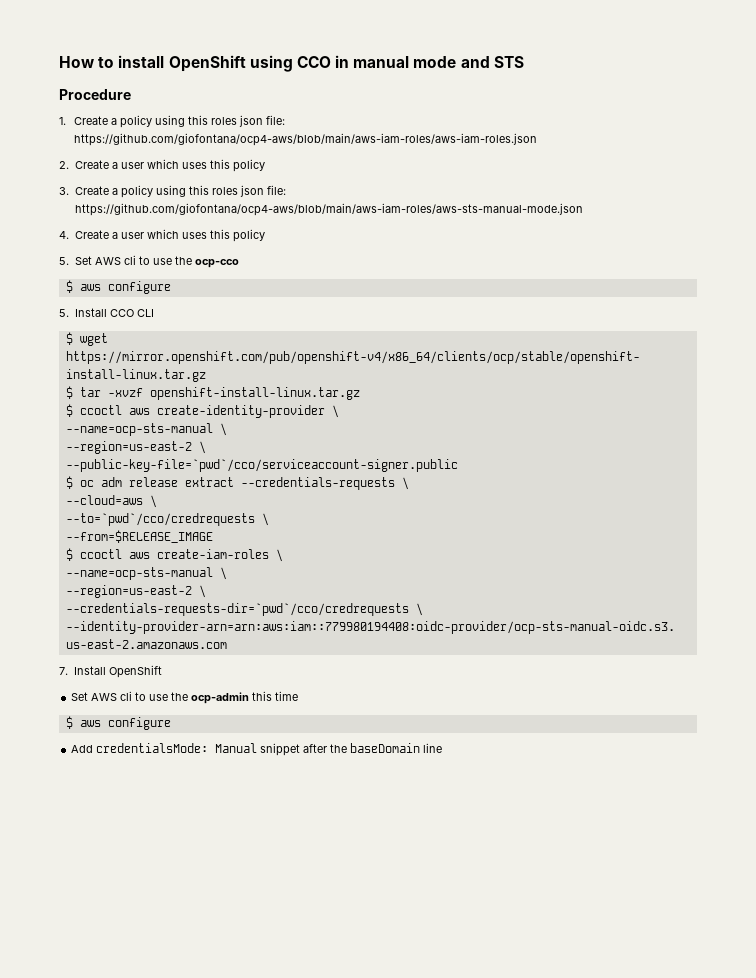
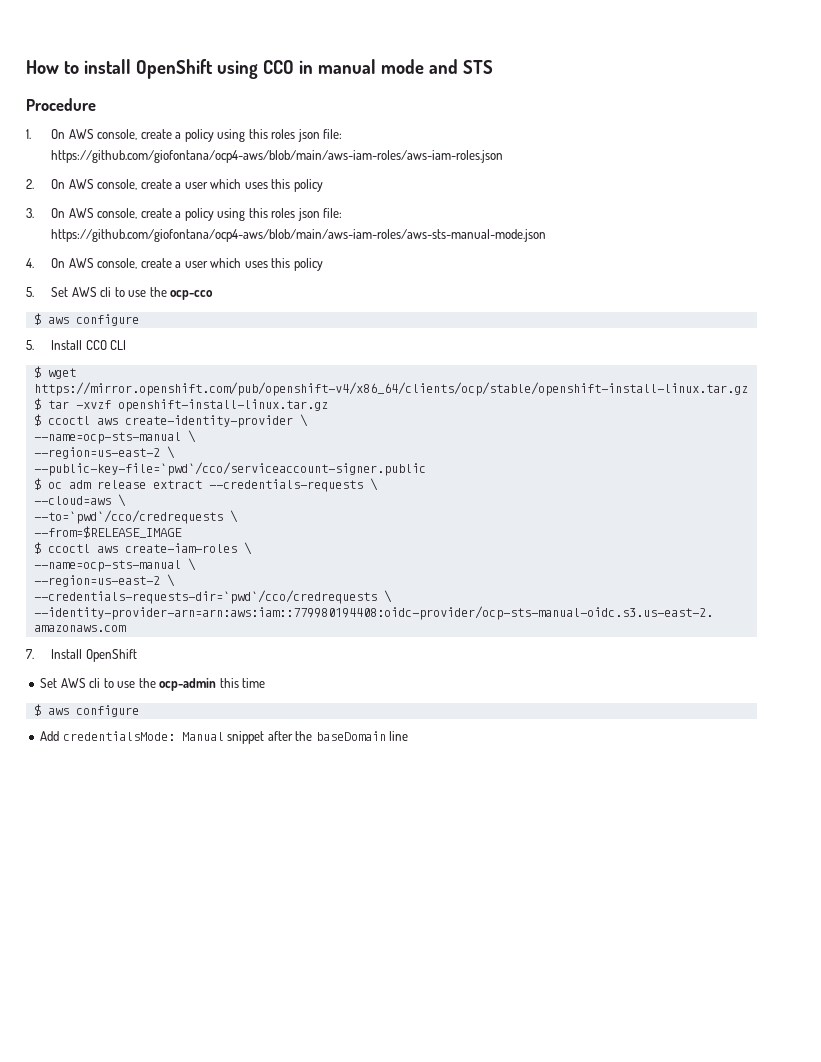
- 1. Create a policy using this roles json file: https://github.com/giofontana/ocp4-aws/blob/main/aws-iam-roles/aws-iam-roles.json
+ 1. On AWS console, create a policy using this roles json file: https://github.com/giofontana/ocp4-aws/blob/main/aws-iam-roles/aws-iam-roles.json
- 2. Create a user which uses this policy
+ 2. On AWS console, create a user which uses this policy
- 3. Create a policy using this roles json file: https://github.com/giofontana/ocp4-aws/blob/main/aws-iam-roles/aws-sts-manual-mode.json
+ 3. On AWS console, create a policy using this roles json file: https://github.com/giofontana/ocp4-aws/blob/main/aws-iam-roles/aws-sts-manual-mode.json
- 4. Create a user which uses this policy
+ 4. On AWS console, create a user which uses this policy

